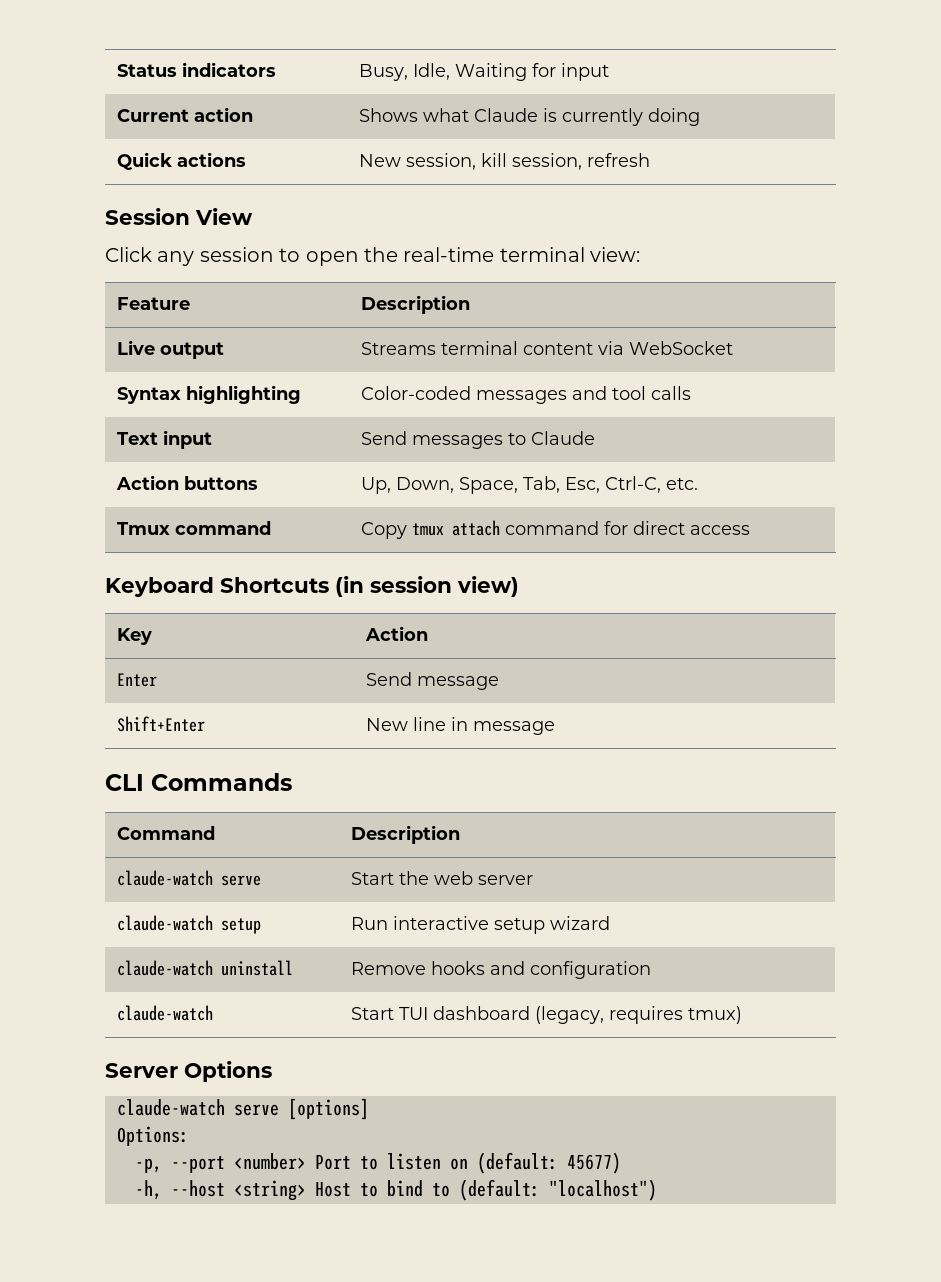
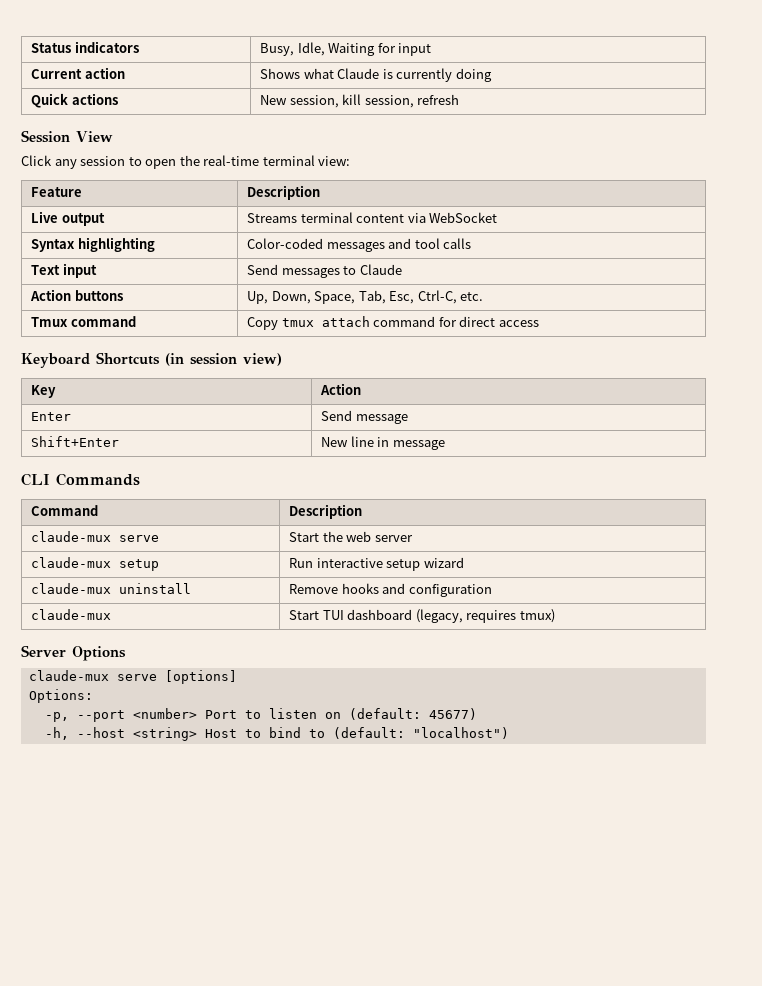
- claude-watch serve | Start the web server
+ claude-mux serve | Start the web server
- claude-watch setup | Run interactive setup wizard
+ claude-mux setup | Run interactive setup wizard
- claude-watch uninstall | Remove hooks and configuration
+ claude-mux uninstall | Remove hooks and configuration
- claude-watch | Start TUI dashboard (legacy, requires tmux)
+ claude-mux | Start TUI dashboard (legacy, requires tmux)
- claude-watch serve [options]
+ claude-mux serve [options]

